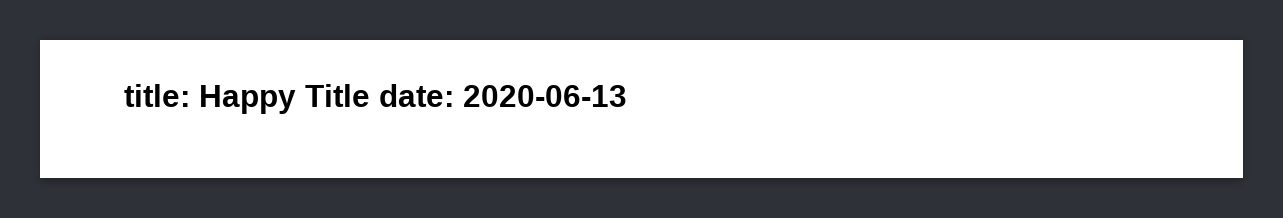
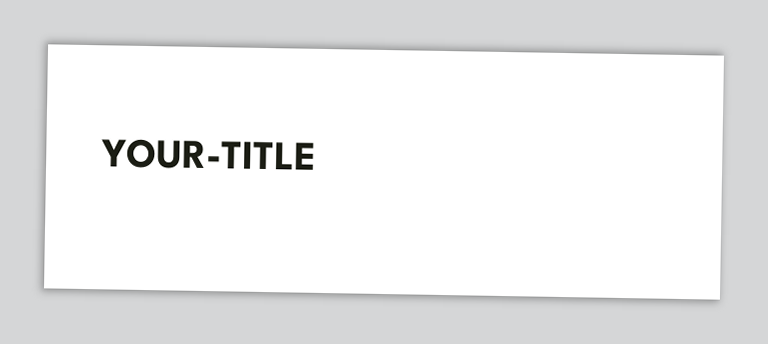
- title: Happy Title date: 2020-06-13
+ YOUR-TITLE

